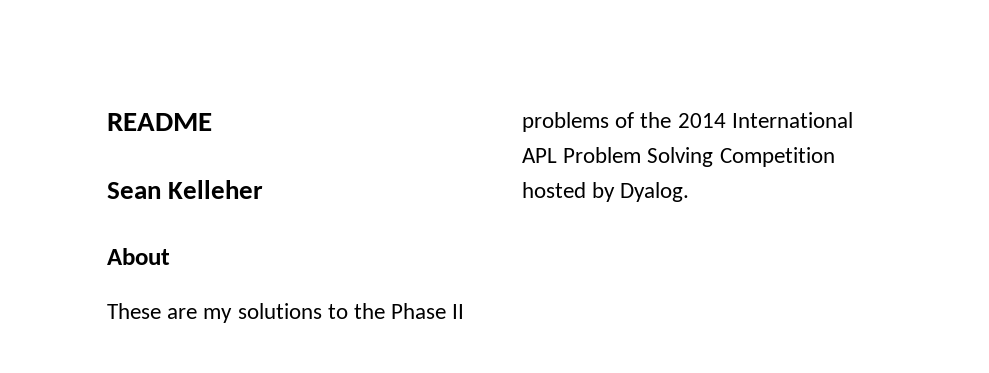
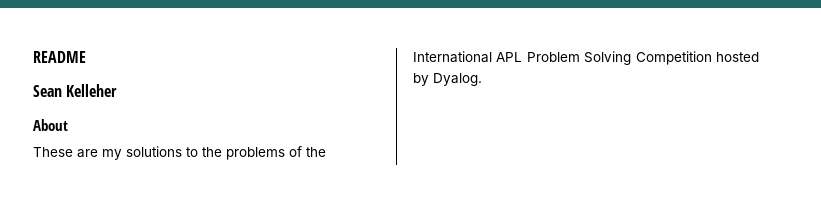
- These are my solutions to the Phase II problems of the 2014 International APL Problem Solving Competition hosted by Dyalog.
+ These are my solutions to the problems of the International APL Problem Solving Competition hosted by Dyalog.

